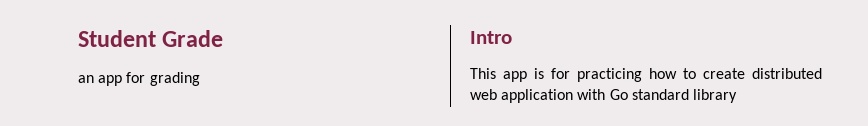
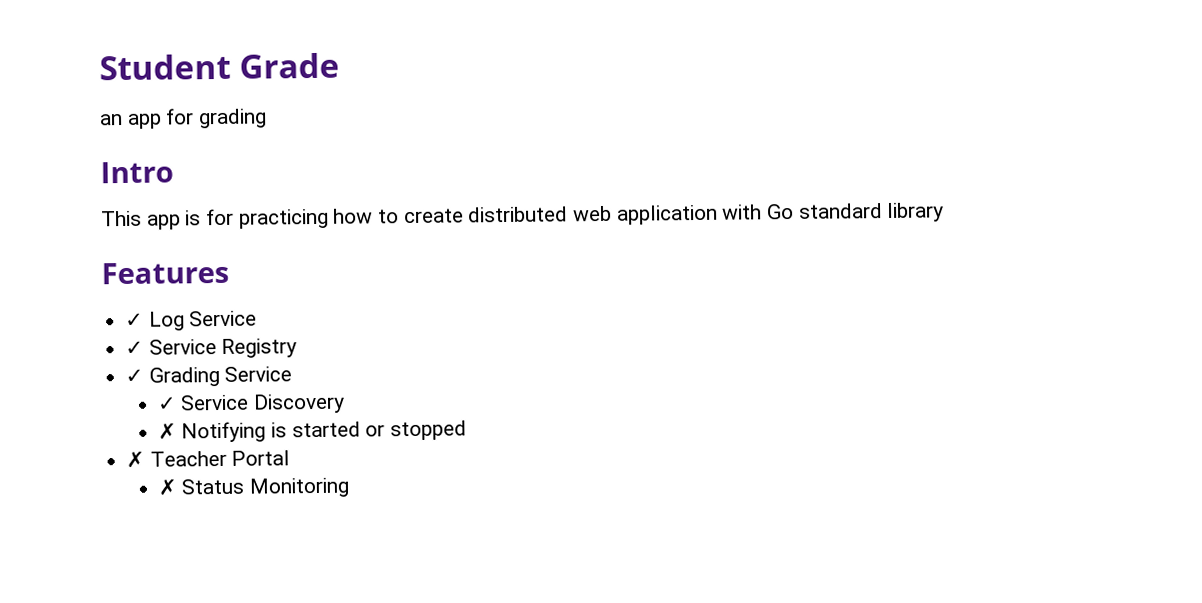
+ Features
+ ✓ Log Service
+ ✓ Service Registry
+ ✓ Grading Service
+ ✓ Service Discovery
+ ✗ Notifying is started or stopped
+ ✗ Teacher Portal
+ ✗ Status Monitoring

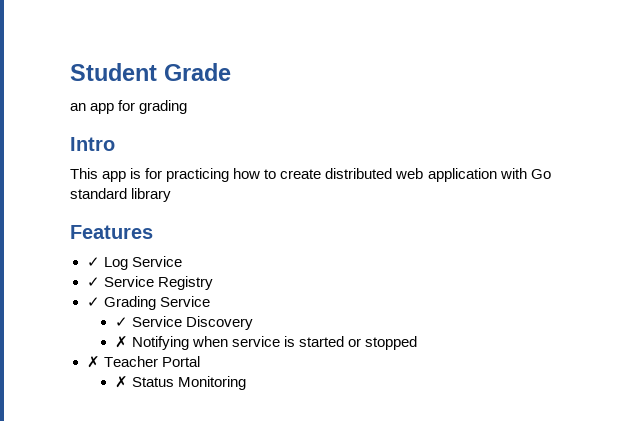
- ✗ Notifying is started or stopped
+ ✗ Notifying when service is started or stopped

